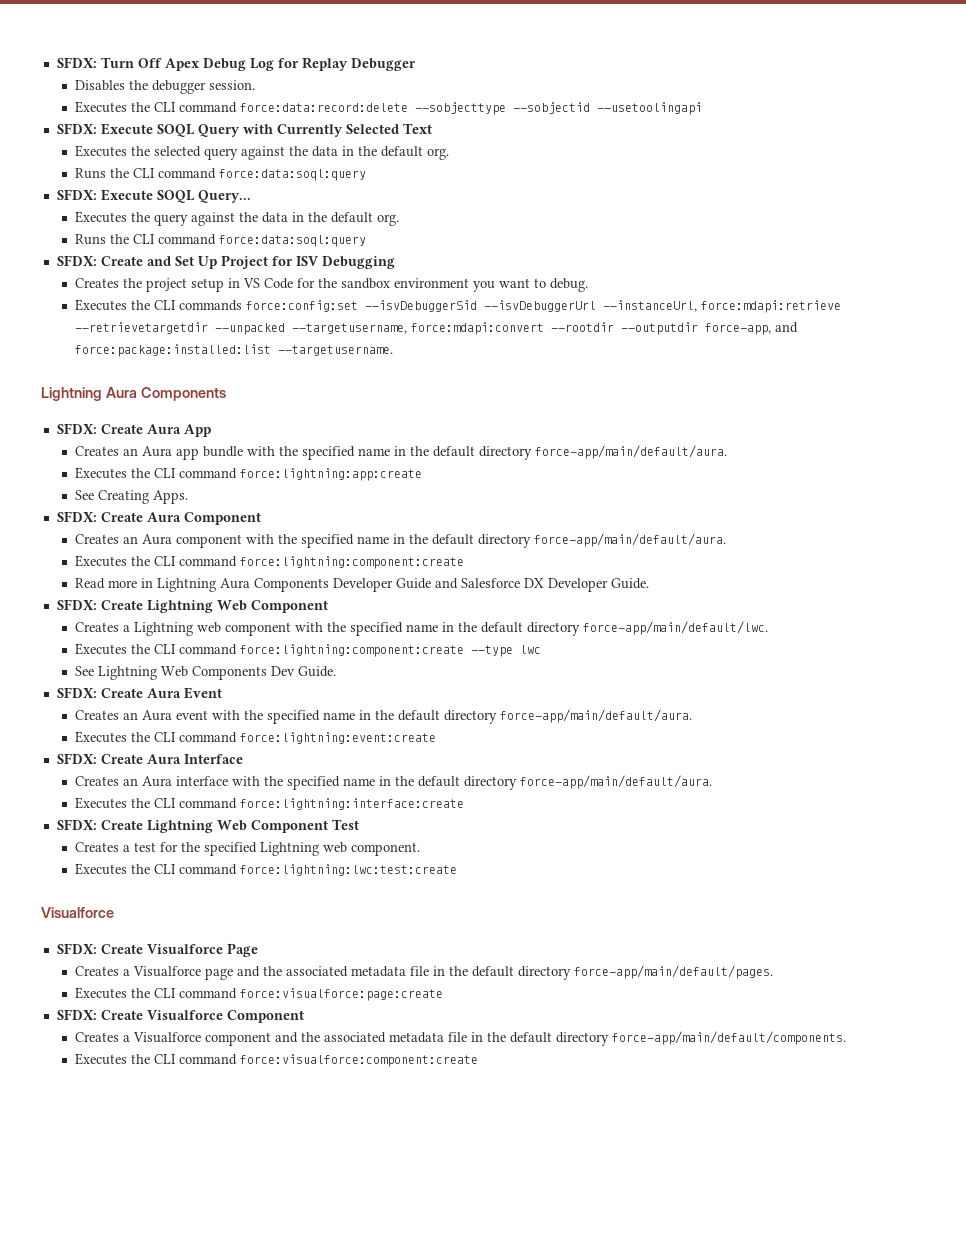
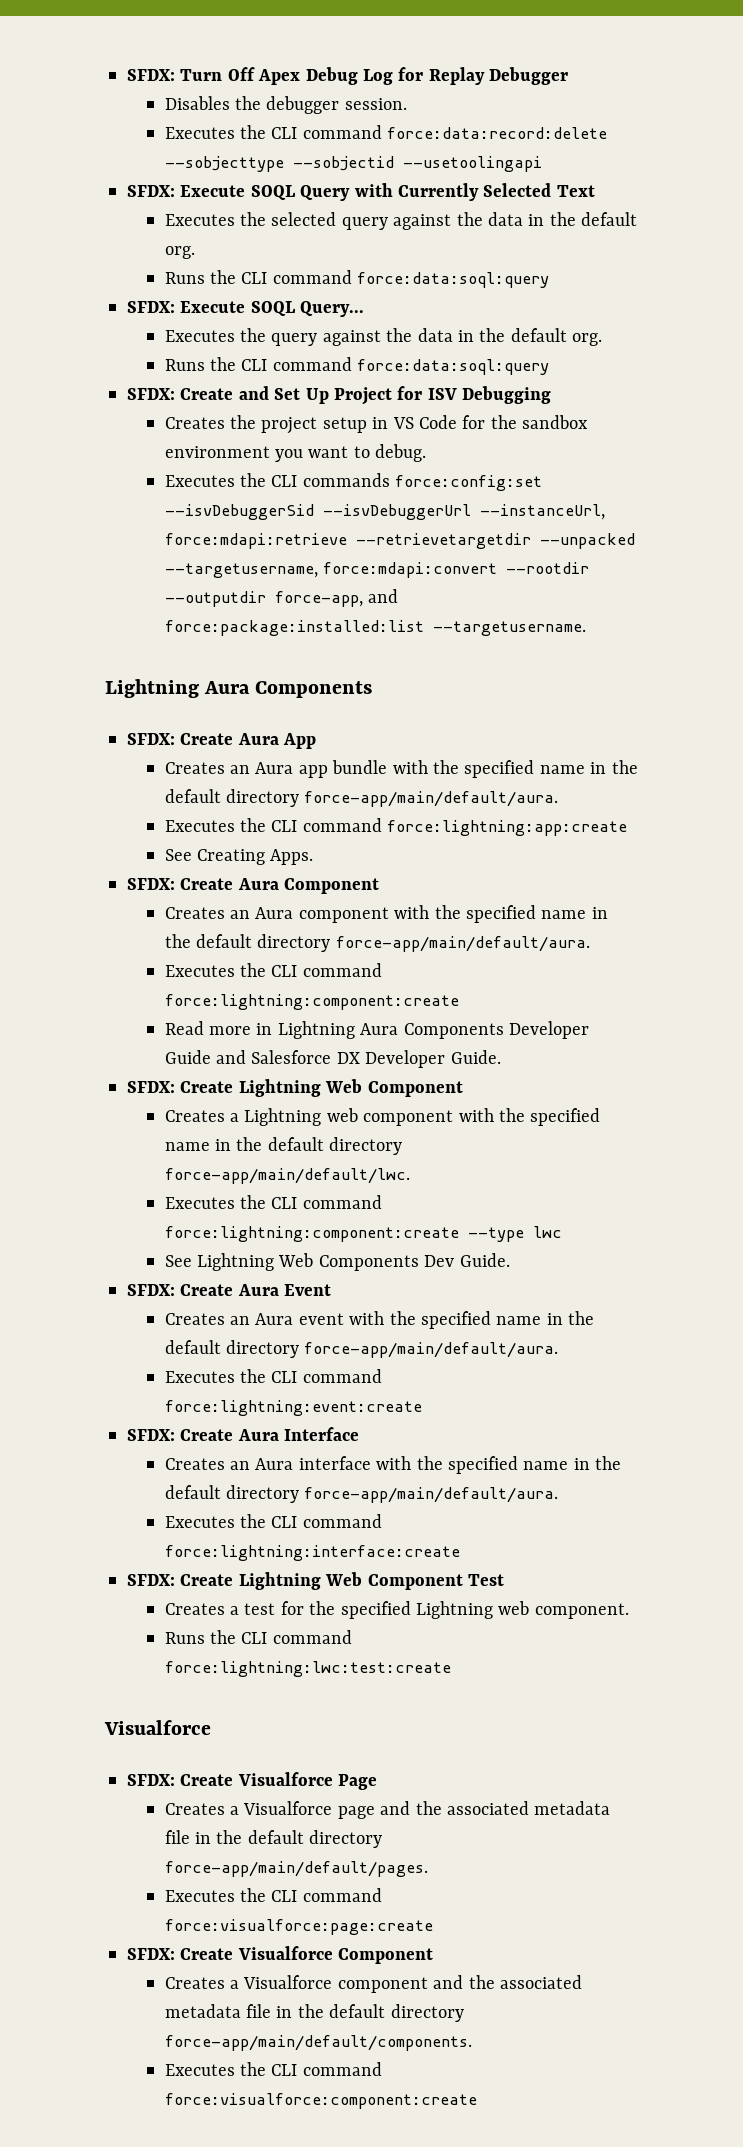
- Executes the CLI command force:lightning:lwc:test:create
+ Runs the CLI command force:lightning:lwc:test:create

